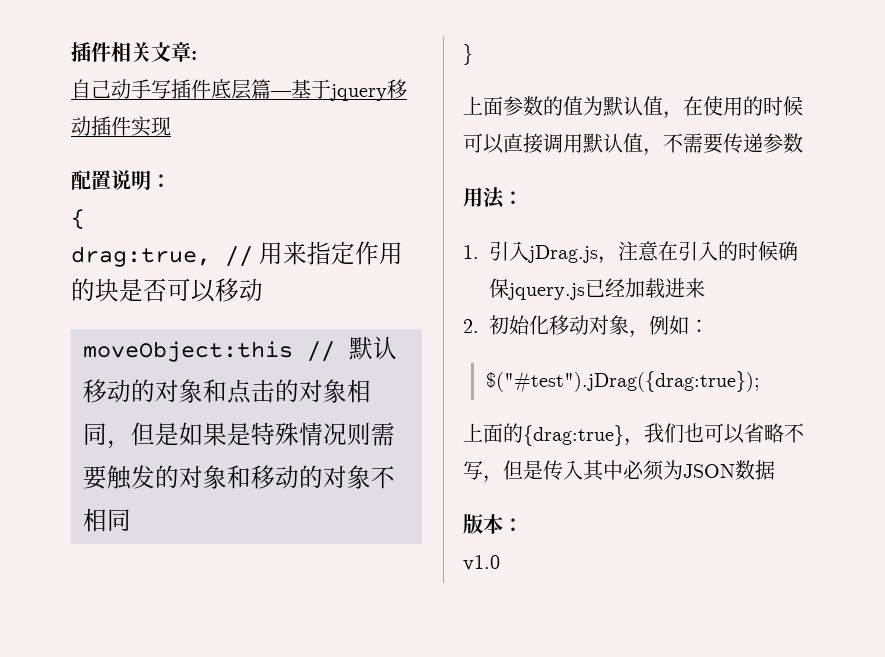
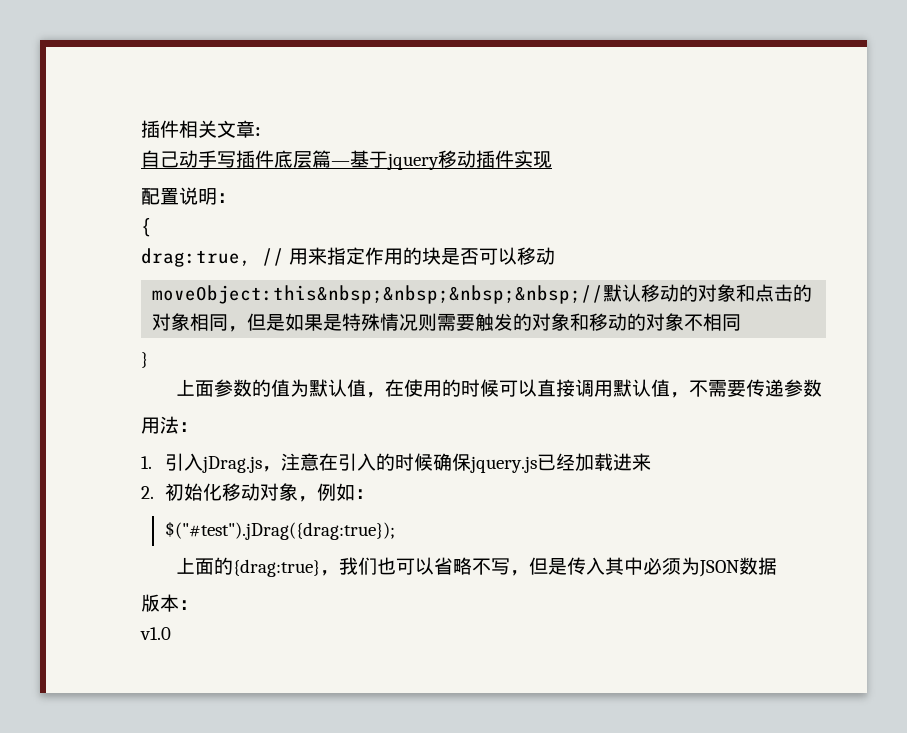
- moveObject:this // 默认移动的对象和点击的对象相同，但是如果是特殊情况则需要触发的对象和移动的对象不相同
+ moveObject:this&nbsp;&nbsp;&nbsp;&nbsp;//默认移动的对象和点击的对象相同，但是如果是特殊情况则需要触发的对象和移动的对象不相同

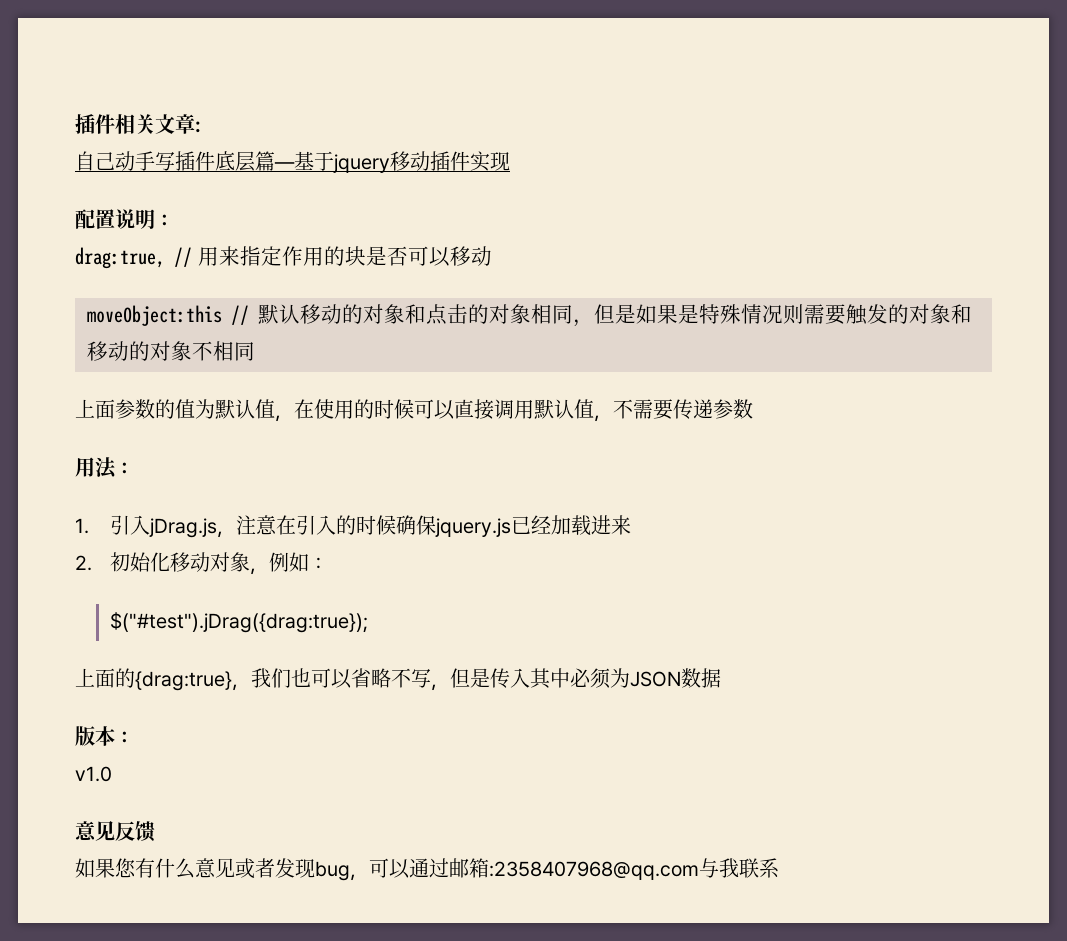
- {
- moveObject:this&nbsp;&nbsp;&nbsp;&nbsp;//默认移动的对象和点击的对象相同，但是如果是特殊情况则需要触发的对象和移动的对象不相同
+ moveObject:this // 默认移动的对象和点击的对象相同，但是如果是特殊情况则需要触发的对象和移动的对象不相同
- }
+ 意见反馈
+ 如果您有什么意见或者发现bug，可以通过邮箱:2358407968@qq.com与我联系

